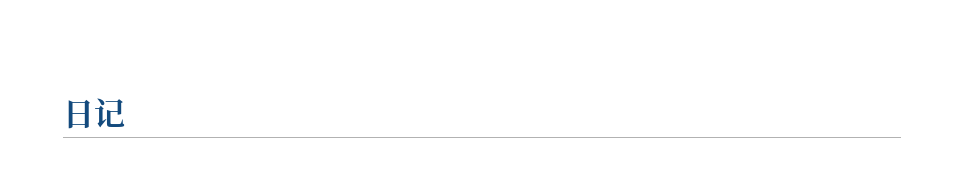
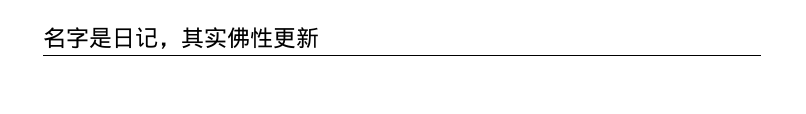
- 日记
+ 名字是日记，其实佛性更新

